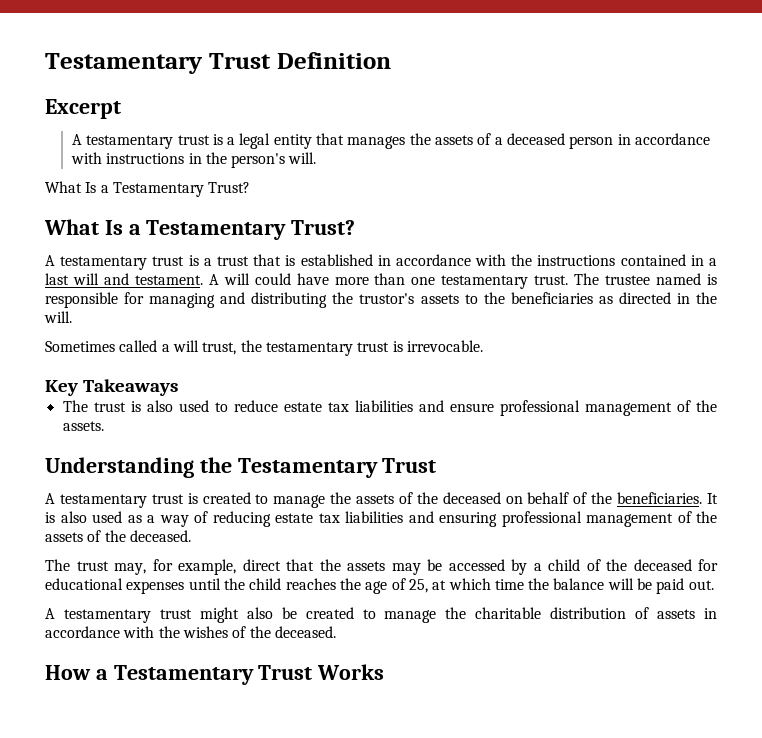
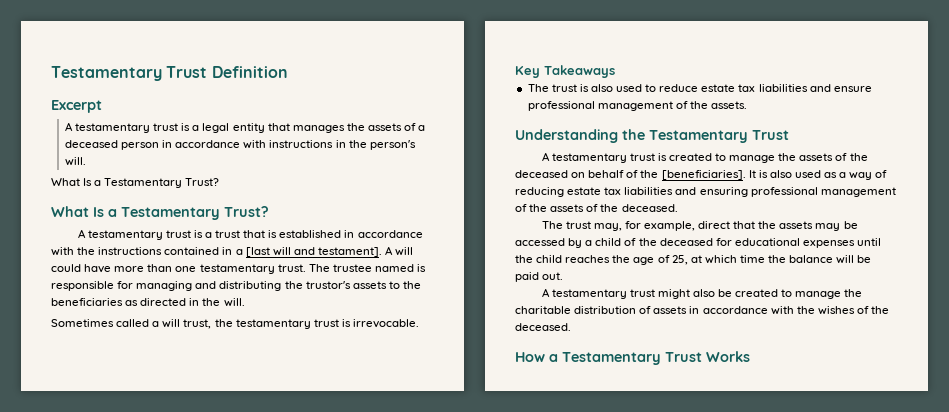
- A testamentary trust is a trust that is established in accordance with the instructions contained in a last will and testament.
+ A testamentary trust is a trust that is established in accordance with the instructions contained in a [last will and testament].
- A testamentary trust is created to manage the assets of the deceased on behalf of the beneficiaries.
+ A testamentary trust is created to manage the assets of the deceased on behalf of the [beneficiaries].

